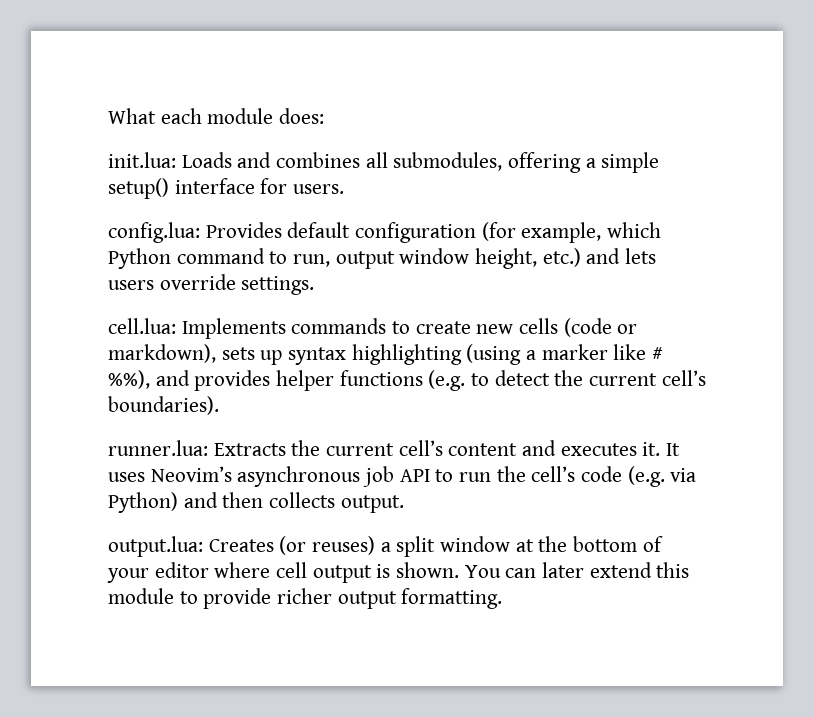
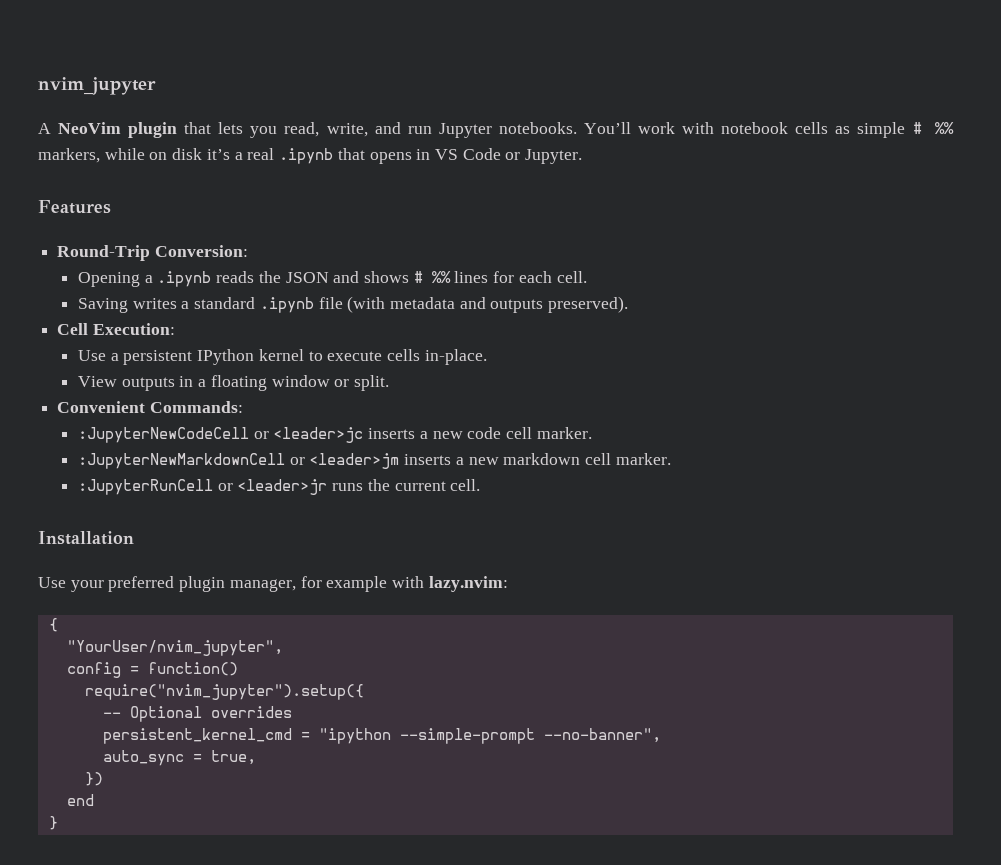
- What each module does:
- init.lua: Loads and combines all submodules, offering a simple setup() interface for users.
- config.lua: Provides default configuration (for example, which Python command to run, output window height, etc.) and lets users override settings.
- cell.lua: Implements commands to create new cells (code or markdown), sets up syntax highlighting (using a marker like # %%), and provides helper functions (e.g. to detect the current cell’s boundaries).
- runner.lua: Extracts the current cell’s content and executes it. It uses Neovim’s asynchronous job API to run the cell’s code (e.g. via Python) and then collects output.
- output.lua: Creates (or reuses) a split window at the bottom of your editor where cell output is shown. You can later extend this module to provide richer output formatting.
+ nvim_jupyter
+ A NeoVim plugin that lets you read, write, and run Jupyter notebooks. You’ll work with notebook cells as simple # %% markers, while on disk it’s a real .ipynb that opens in VS Code or Jupyter.
+ Features
+ Round-Trip Conversion:
+ Opening a .ipynb reads the JSON and shows # %% lines for each cell.
+ Saving writes a standard .ipynb file (with metadata and outputs preserved).
+ Cell Execution:
+ Use a persistent IPython kernel to execute cells in-place.
+ View outputs in a floating window or split.
+ Convenient Commands:
+ :JupyterNewCodeCell or <leader>jc inserts a new code cell marker.
+ :JupyterNewMarkdownCell or <leader>jm inserts a new markdown cell marker.
+ :JupyterRunCell or <leader>jr runs the current cell.
+ Installation
+ Use your preferred plugin manager, for example with lazy.nvim:
+ {
+ "YourUser/nvim_jupyter",
+ config = function()
+ require("nvim_jupyter").setup({
+ -- Optional overrides
+ persistent_kernel_cmd = "ipython --simple-prompt --no-banner",
+ auto_sync = true,
+ })
+ end
+ }

